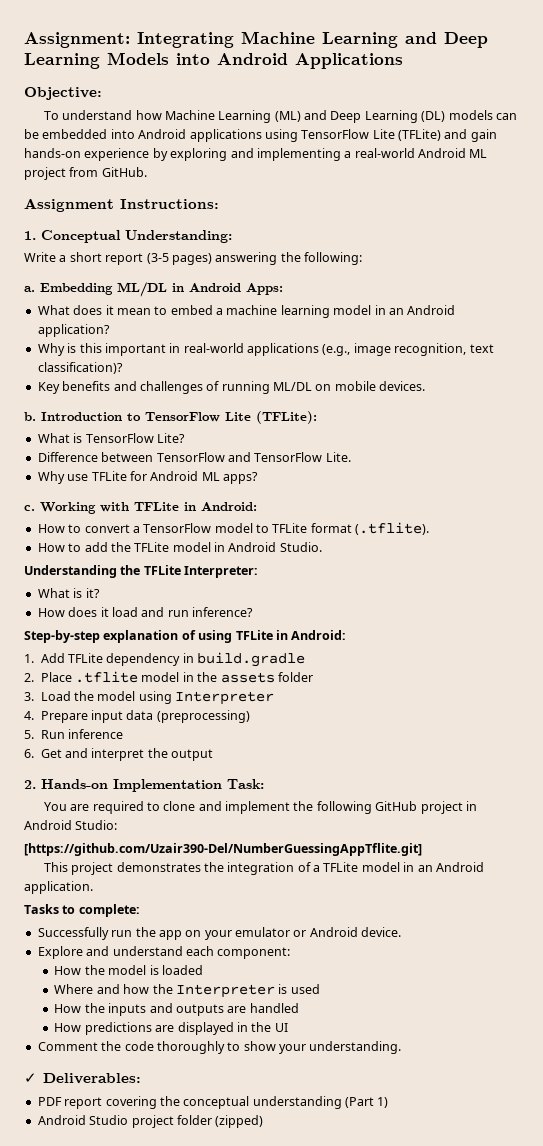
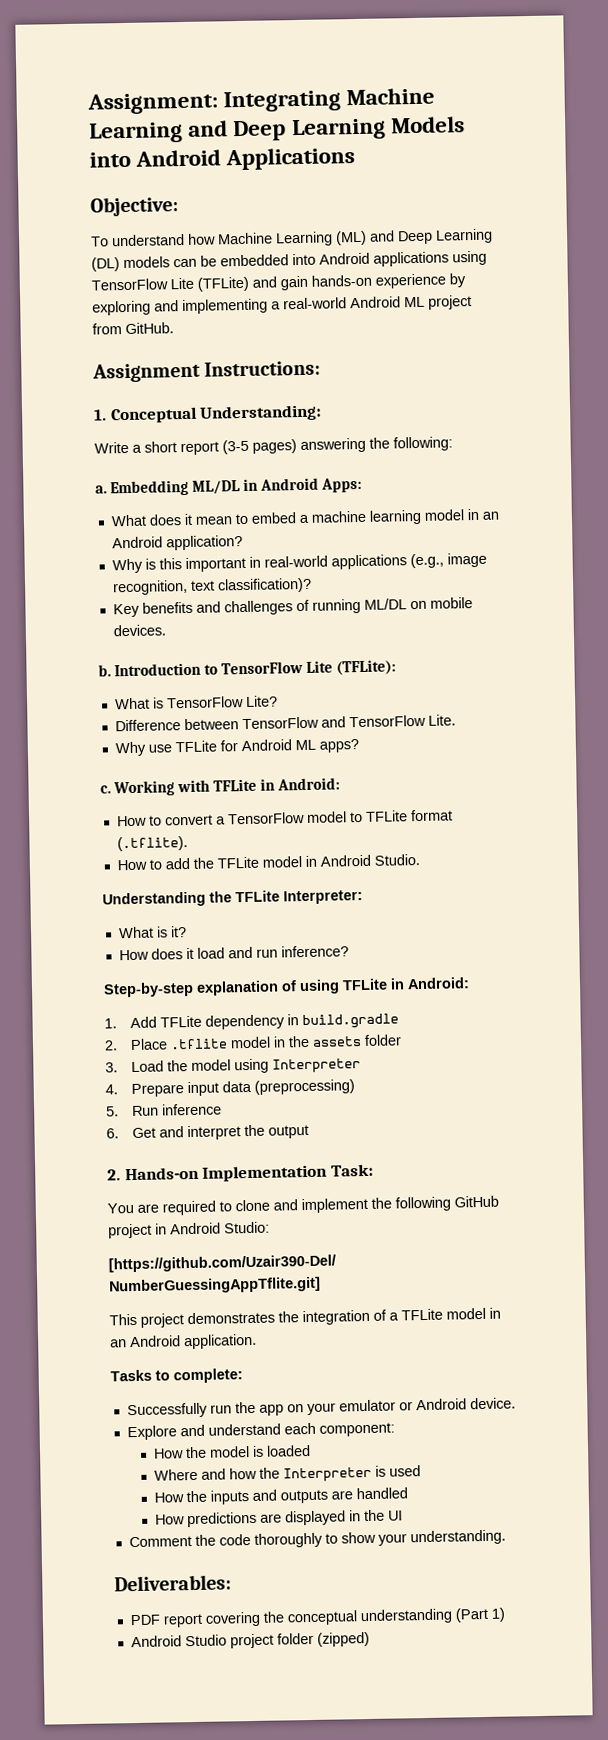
- ✓ Deliverables:
+ Deliverables:

